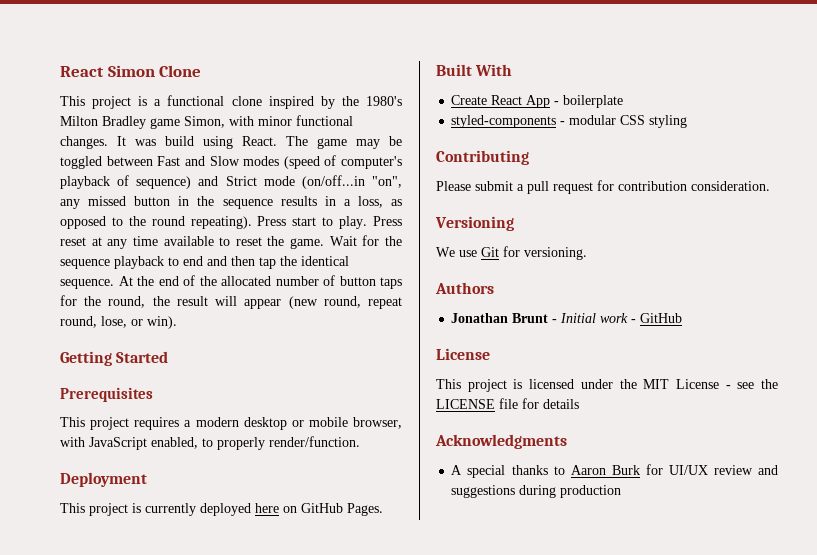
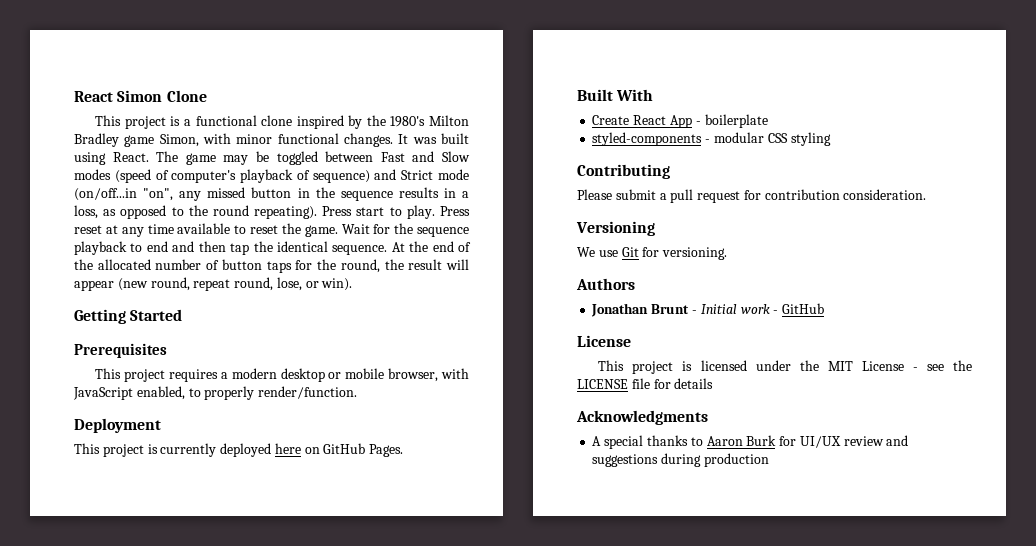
- It was build using React.
+ It was built using React.

